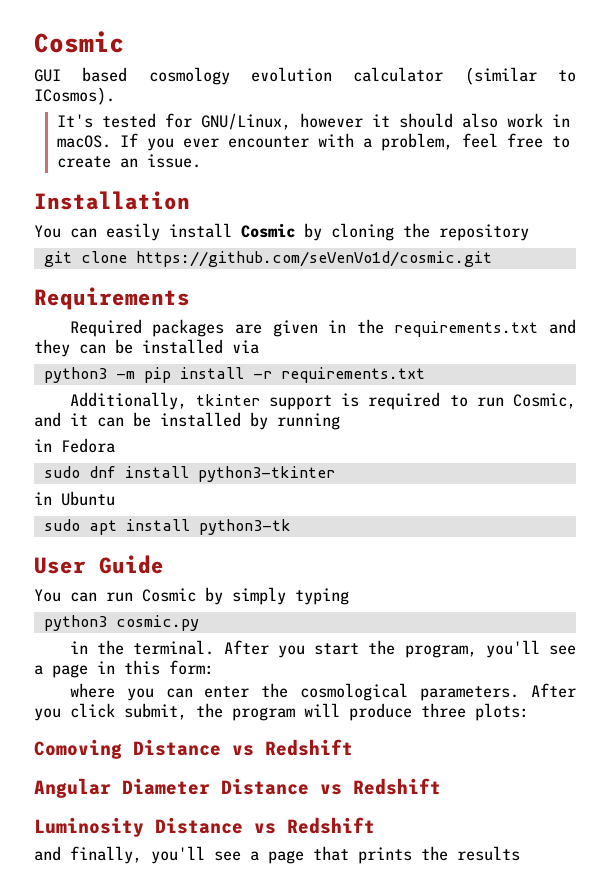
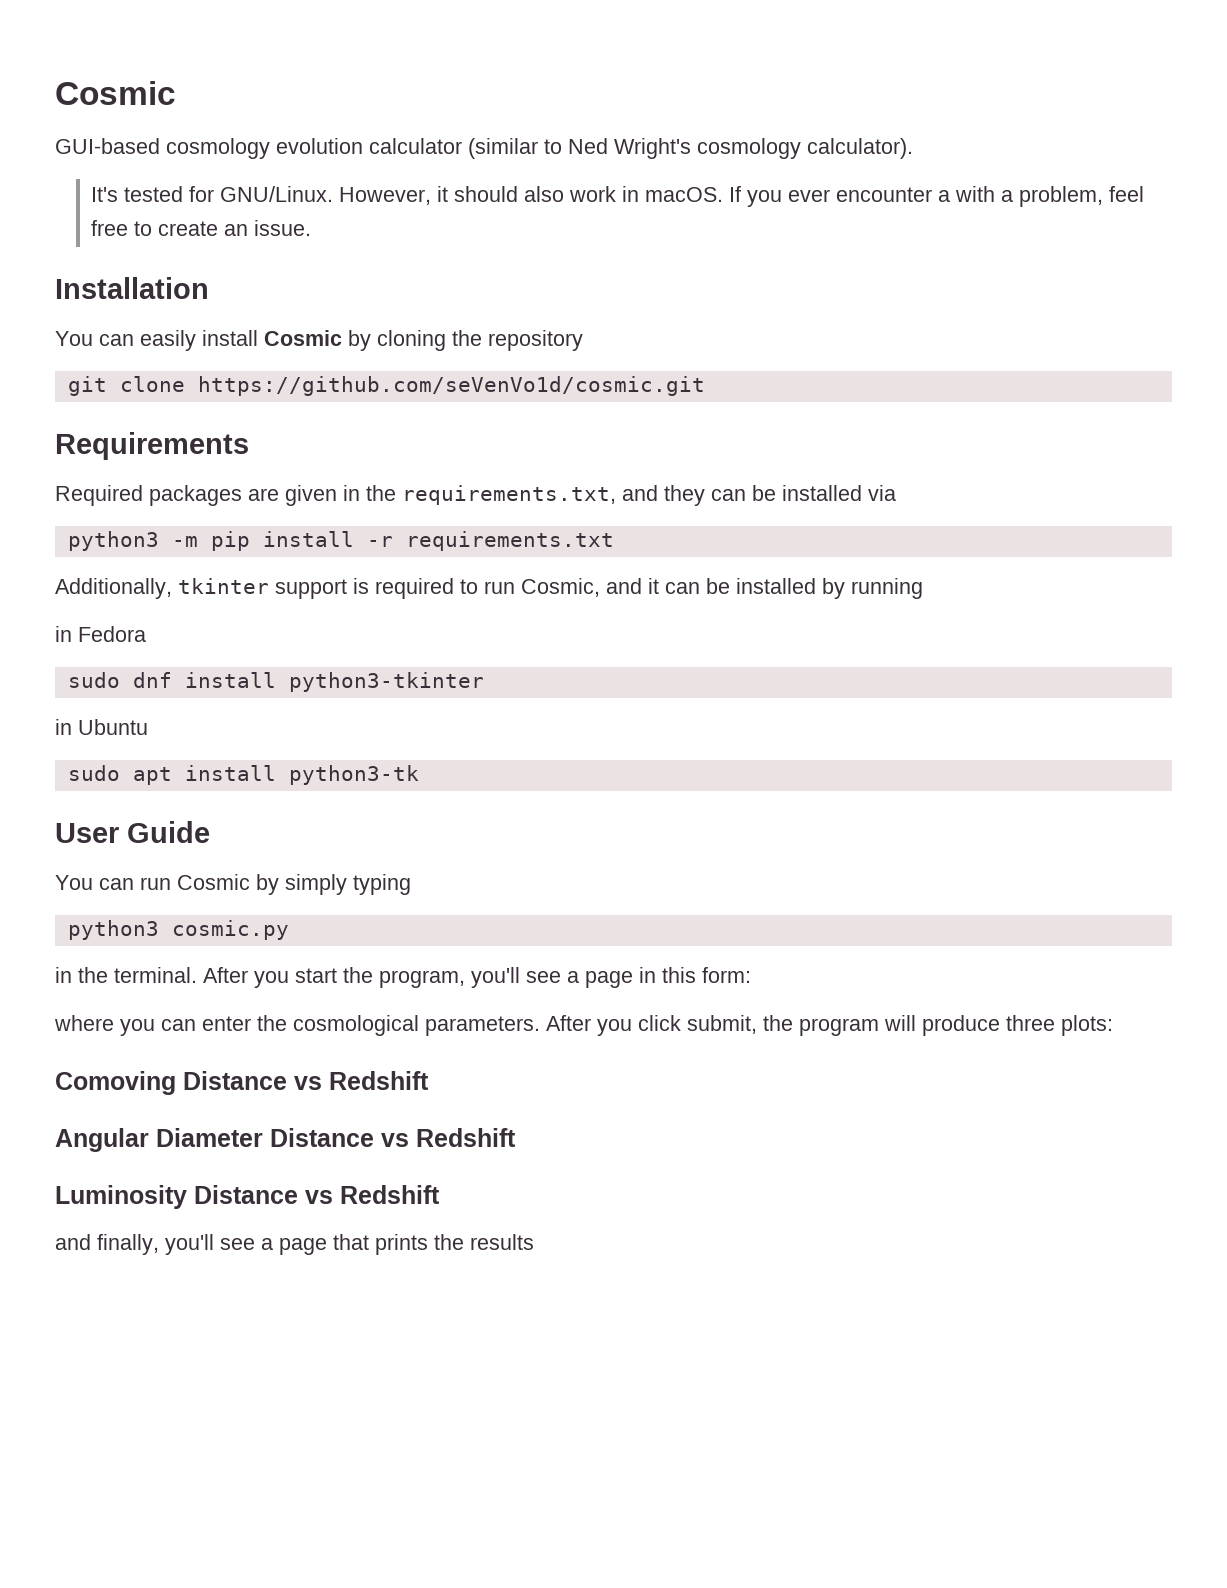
- GUI based cosmology evolution calculator (similar to ICosmos).
+ GUI-based cosmology evolution calculator (similar to Ned Wright's cosmology calculator).
- It's tested for GNU/Linux, however it should also work in macOS.
+ It's tested for GNU/Linux. However, it should also work in macOS.
- If you ever encounter with a problem, feel free to create an issue.
+ If you ever encounter a with a problem, feel free to create an issue.
- Required packages are given in the requirements.txt and they can be installed via
+ Required packages are given in the requirements.txt, and they can be installed via

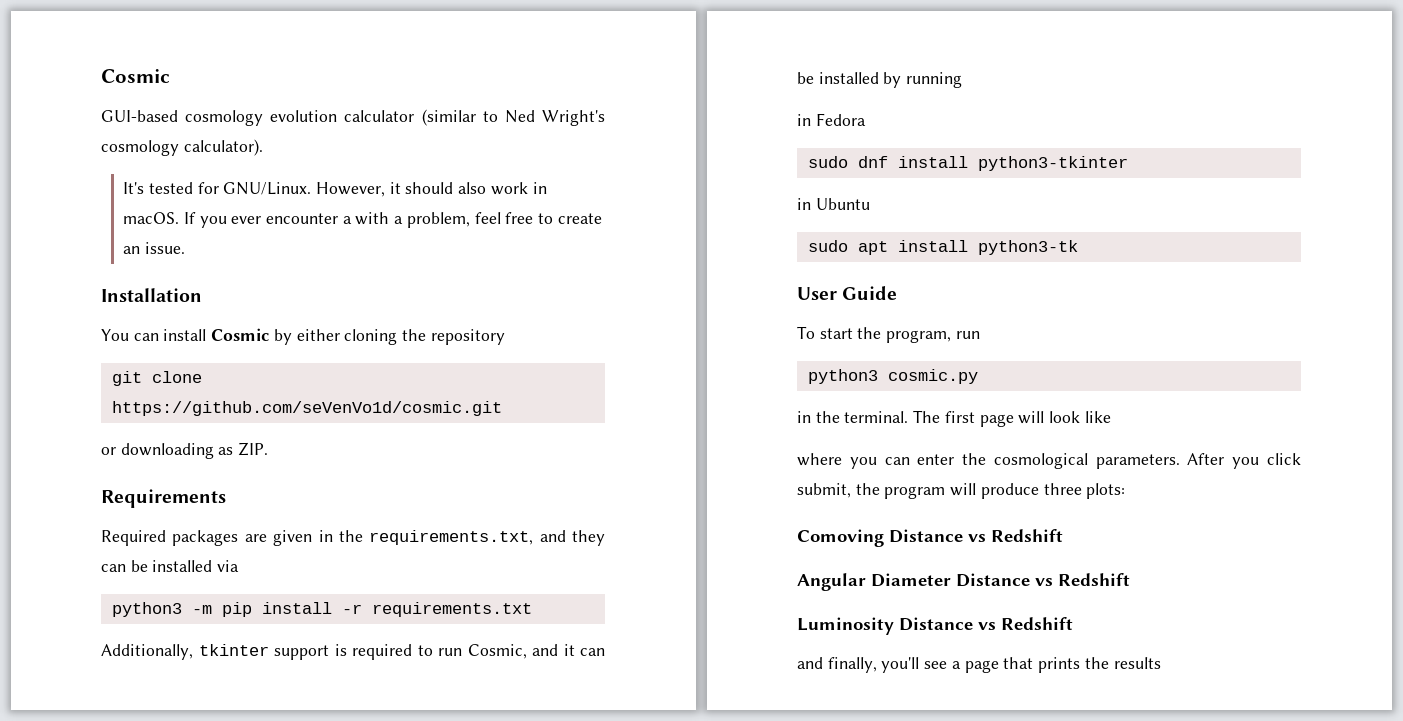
- You can easily install Cosmic by cloning the repository
+ You can install Cosmic by either cloning the repository
+ or downloading as ZIP.
- You can run Cosmic by simply typing
+ To start the program, run
- After you start the program, you'll see a page in this form:
+ The first page will look like

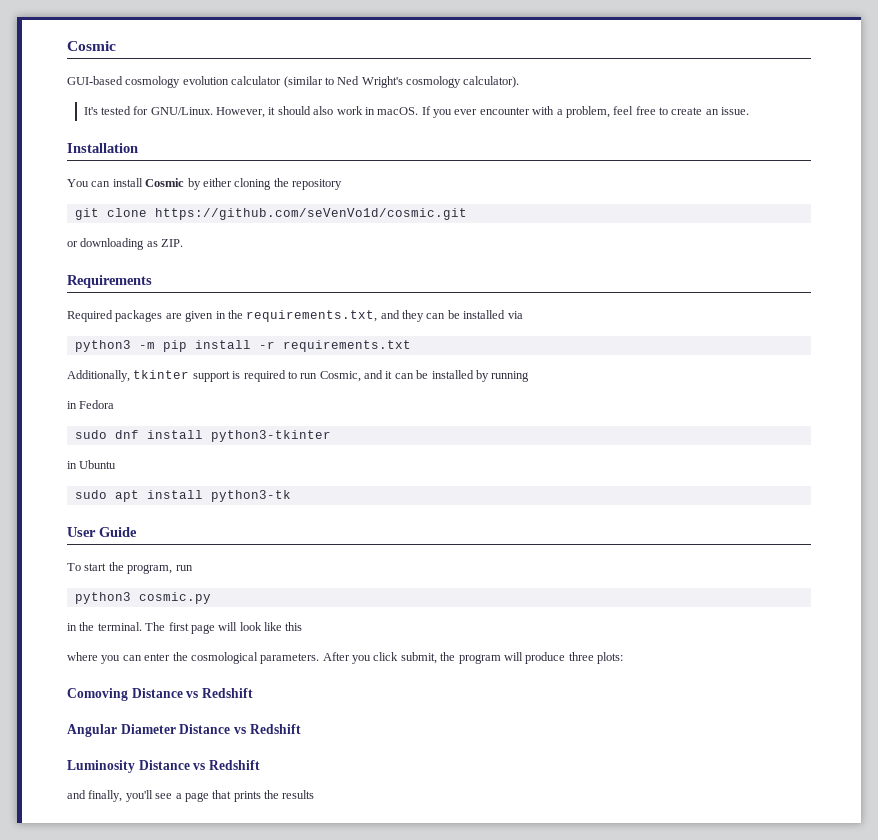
- If you ever encounter a with a problem, feel free to create an issue.
+ If you ever encounter with a problem, feel free to create an issue.
- The first page will look like
+ The first page will look like this

